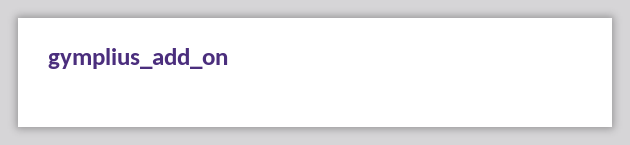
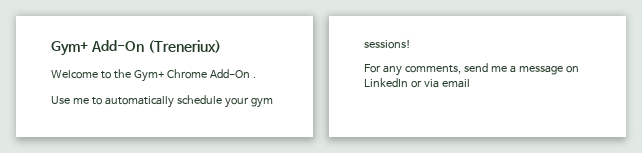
- gymplius_add_on
+ Gym+ Add-On (Treneriux)
+ Welcome to the Gym+ Chrome Add-On .
+ Use me to automatically schedule your gym sessions!
+ For any comments, send me a message on LinkedIn or via email

